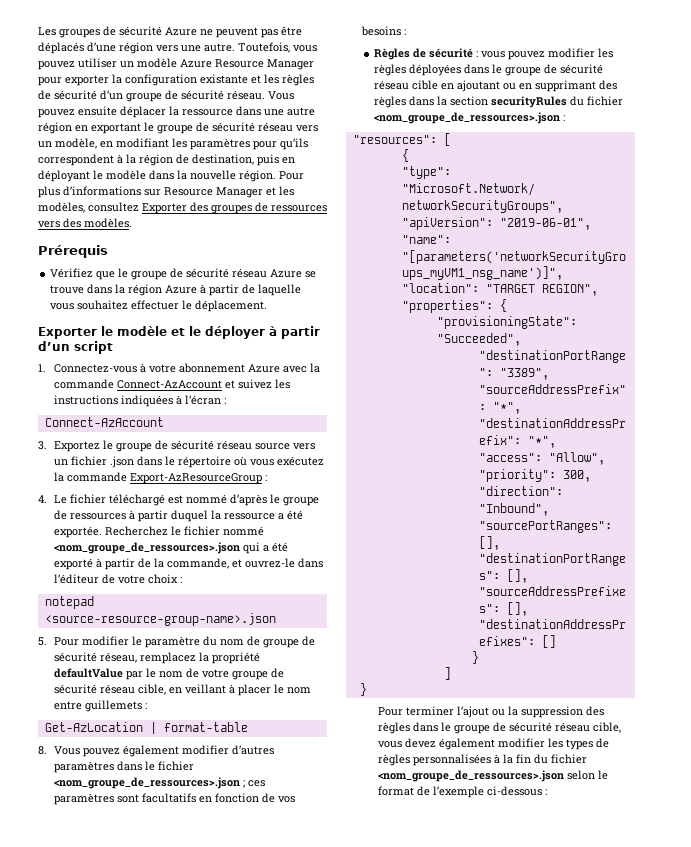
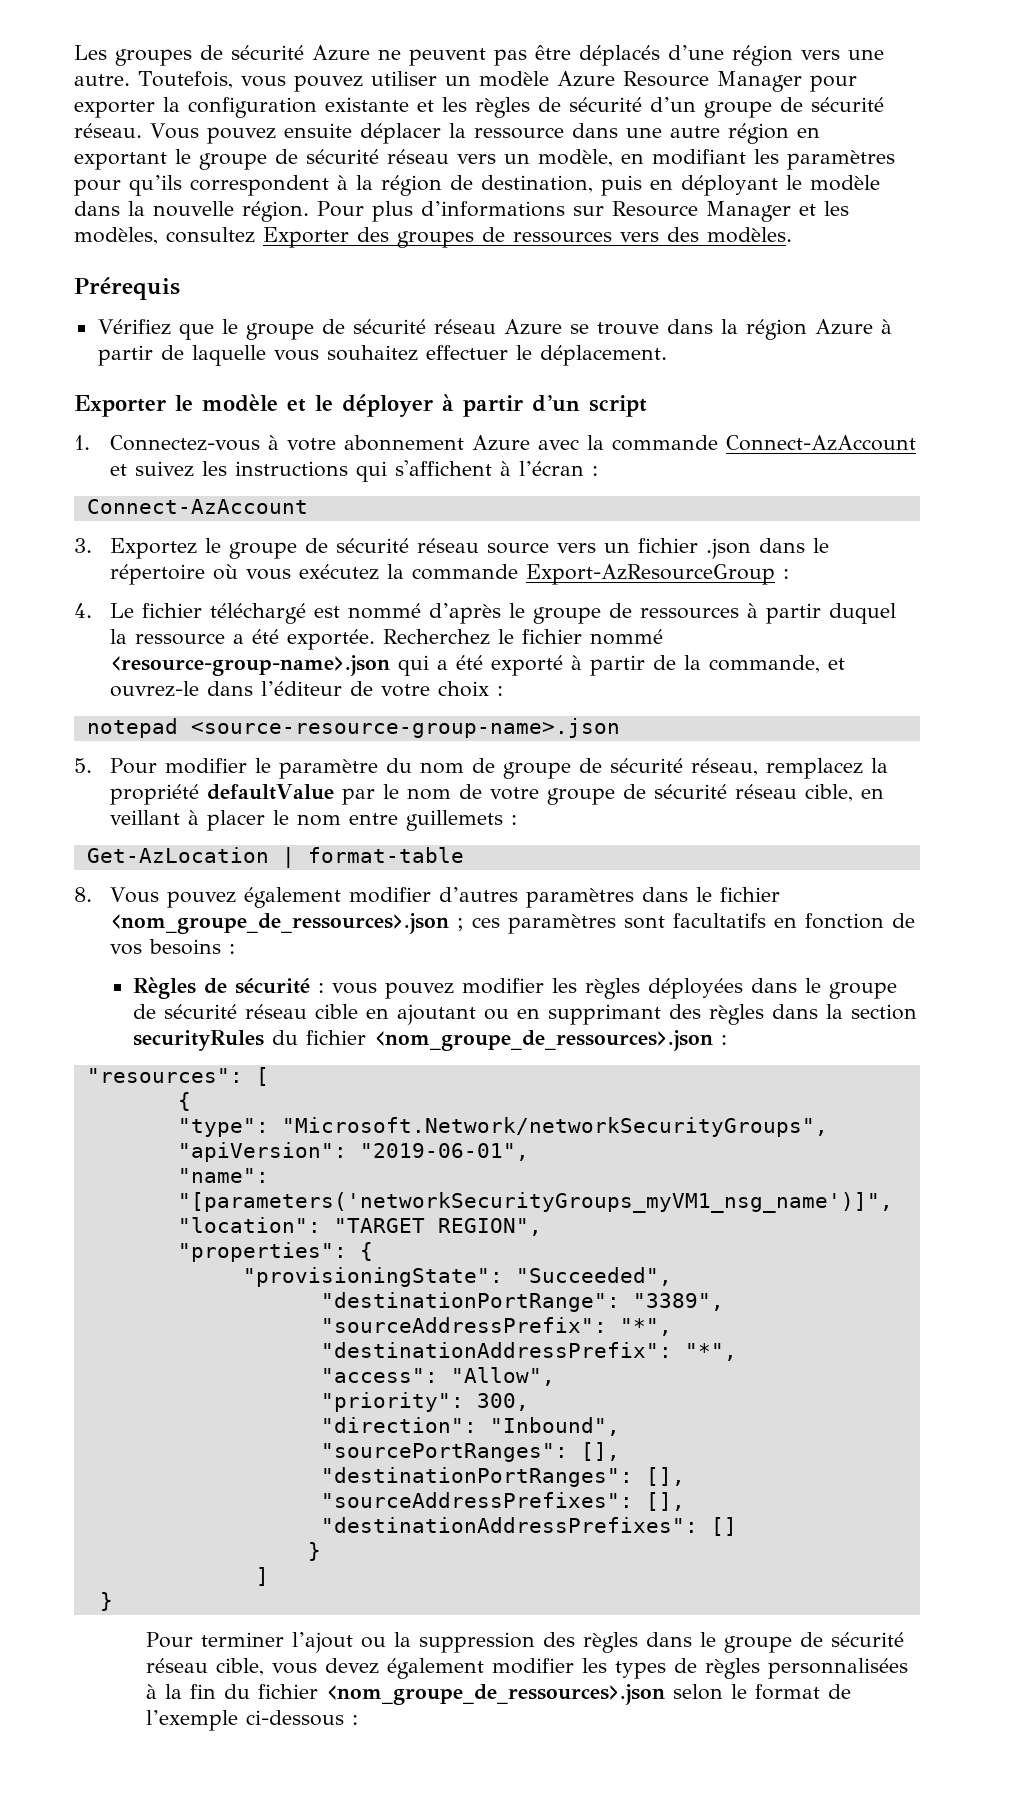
- 1. Connectez-vous à votre abonnement Azure avec la commande Connect-AzAccount et suivez les instructions indiquées à l’écran :
+ 1. Connectez-vous à votre abonnement Azure avec la commande Connect-AzAccount et suivez les instructions qui s'affichent à l’écran :
- Recherchez le fichier nommé <nom_groupe_de_ressources>.json qui a été exporté à partir de la commande, et ouvrez-le dans l’éditeur de votre choix :
+ Recherchez le fichier nommé <resource-group-name>.json qui a été exporté à partir de la commande, et ouvrez-le dans l’éditeur de votre choix :

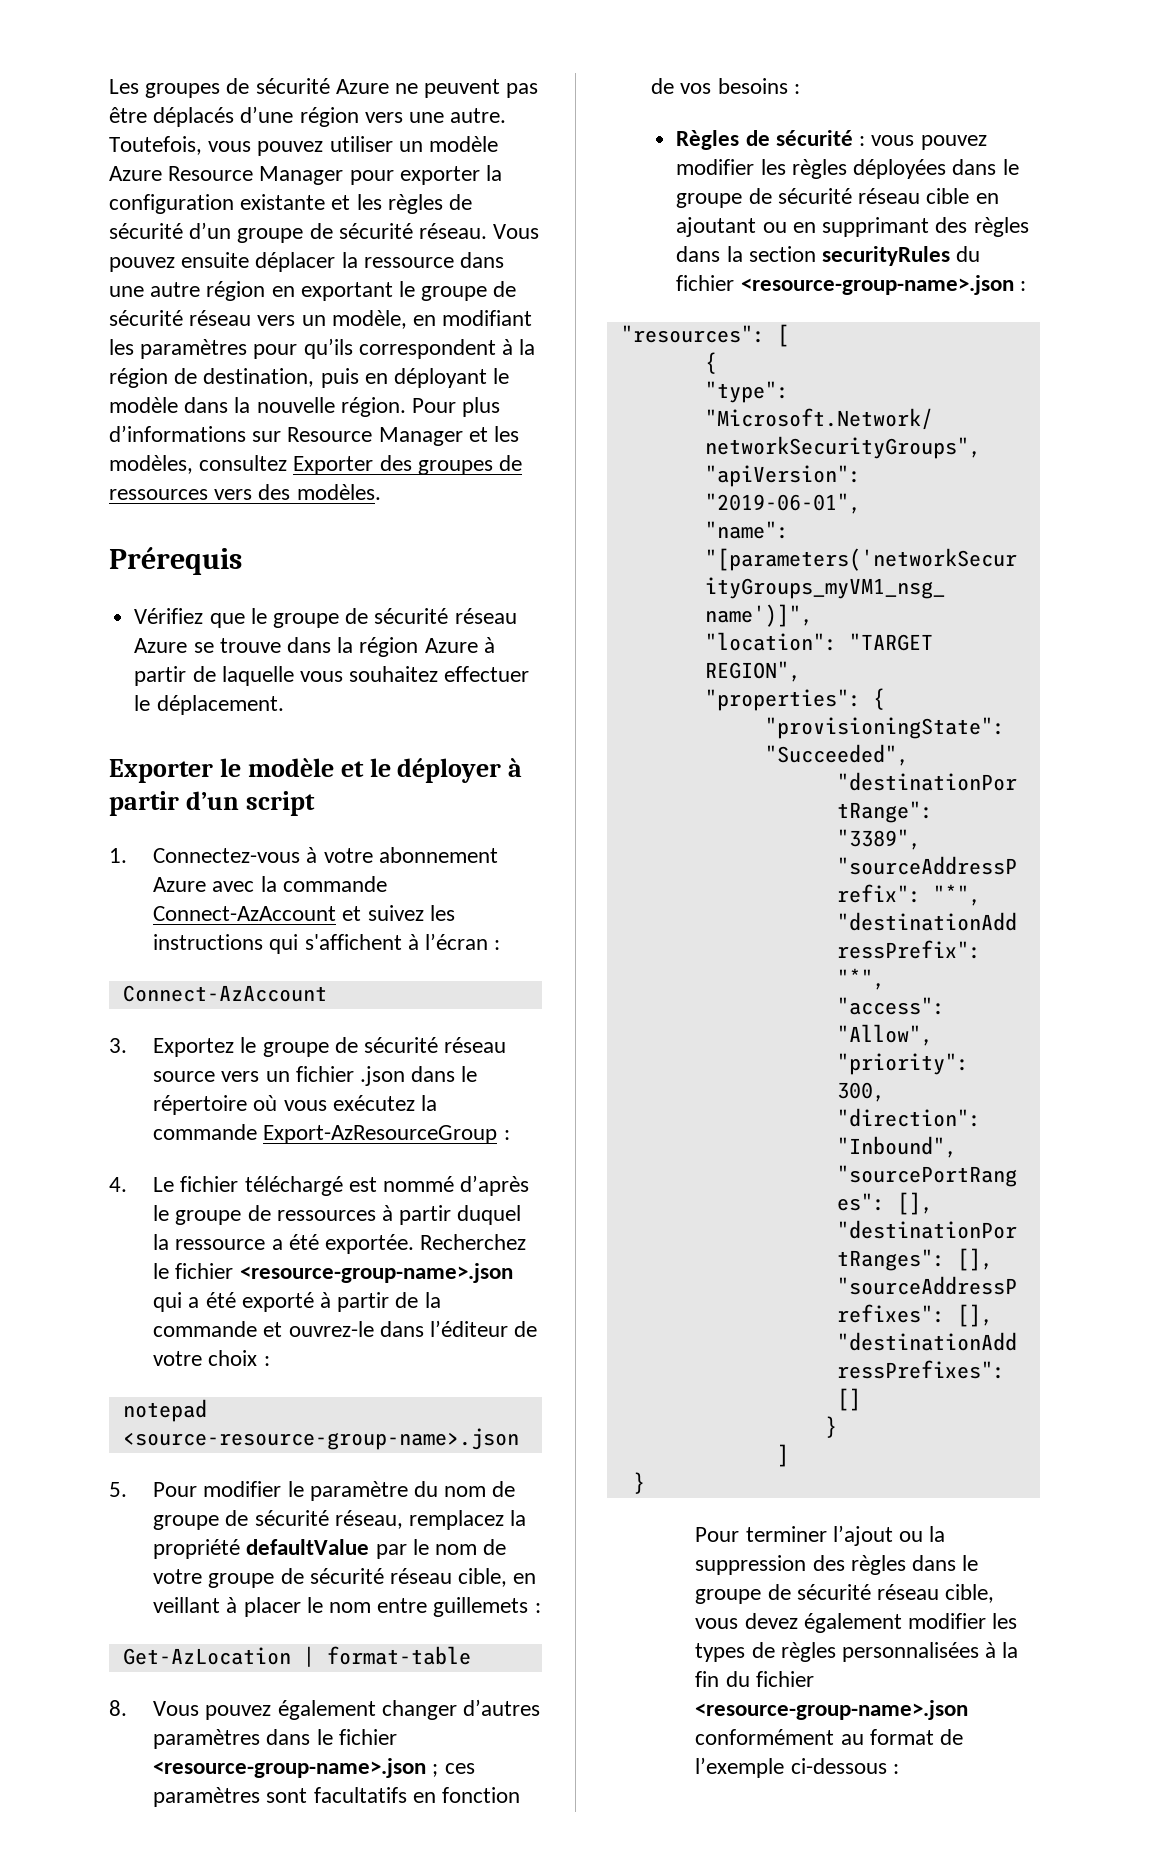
- Recherchez le fichier nommé <resource-group-name>.json qui a été exporté à partir de la commande, et ouvrez-le dans l’éditeur de votre choix :
+ Recherchez le fichier <resource-group-name>.json qui a été exporté à partir de la commande et ouvrez-le dans l’éditeur de votre choix :
- 8. Vous pouvez également modifier d’autres paramètres dans le fichier <nom_groupe_de_ressources>.json ; ces paramètres sont facultatifs en fonction de vos besoins :
+ 8. Vous pouvez également changer d’autres paramètres dans le fichier <resource-group-name>.json ; ces paramètres sont facultatifs en fonction de vos besoins :
- Règles de sécurité : vous pouvez modifier les règles déployées dans le groupe de sécurité réseau cible en ajoutant ou en supprimant des règles dans la section securityRules du fichier <nom_groupe_de_ressources>.json :
+ Règles de sécurité : vous pouvez modifier les règles déployées dans le groupe de sécurité réseau cible en ajoutant ou en supprimant des règles dans la section securityRules du fichier <resource-group-name>.json :
- Pour terminer l’ajout ou la suppression des règles dans le groupe de sécurité réseau cible, vous devez également modifier les types de règles personnalisées à la fin du fichier <nom_groupe_de_ressources>.json selon le format de l’exemple ci-dessous :
+ Pour terminer l’ajout ou la suppression des règles dans le groupe de sécurité réseau cible, vous devez également modifier les types de règles personnalisées à la fin du fichier <resource-group-name>.json conformément au format de l’exemple ci-dessous :

